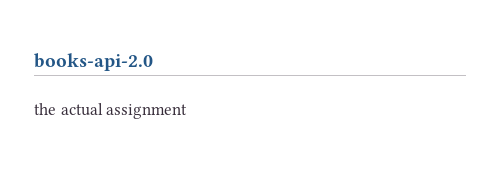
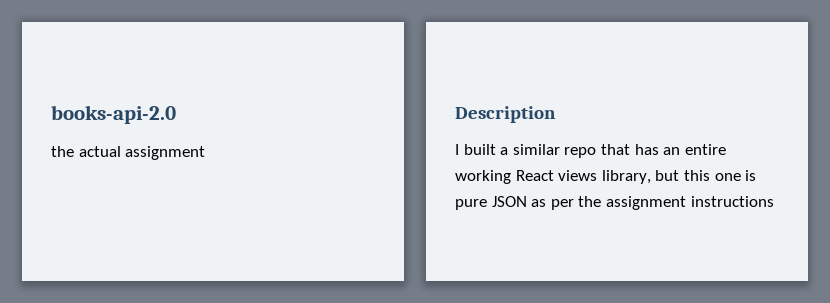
+ Description
+ I built a similar repo that has an entire working React views library, but this one is pure JSON as per the assignment instructions

